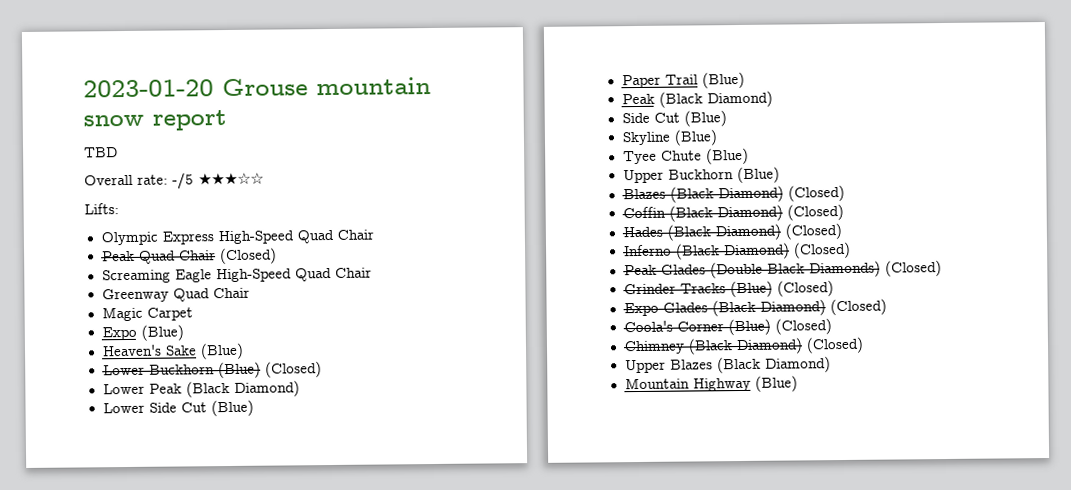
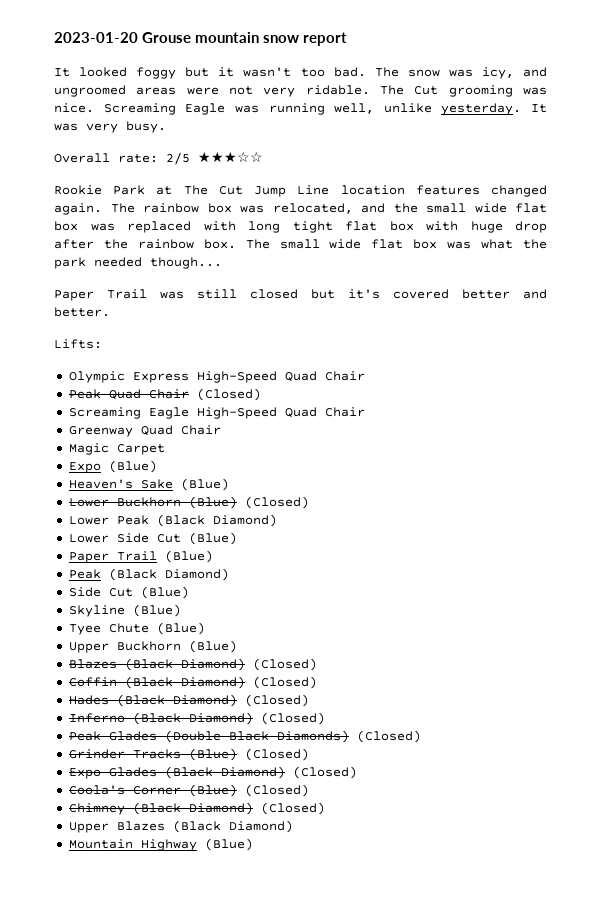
- TBD
+ It looked foggy but it wasn't too bad. The snow was icy, and ungroomed areas were not very ridable. The Cut grooming was nice. Screaming Eagle was running well, unlike yesterday. It was very busy.
- Overall rate: -/5 ★★★☆☆
+ Overall rate: 2/5 ★★★☆☆
+ Rookie Park at The Cut Jump Line location features changed again. The rainbow box was relocated, and the small wide flat box was replaced with long tight flat box with huge drop after the rainbow box. The small wide flat box was what the park needed though...
+ Paper Trail was still closed but it's covered better and better.

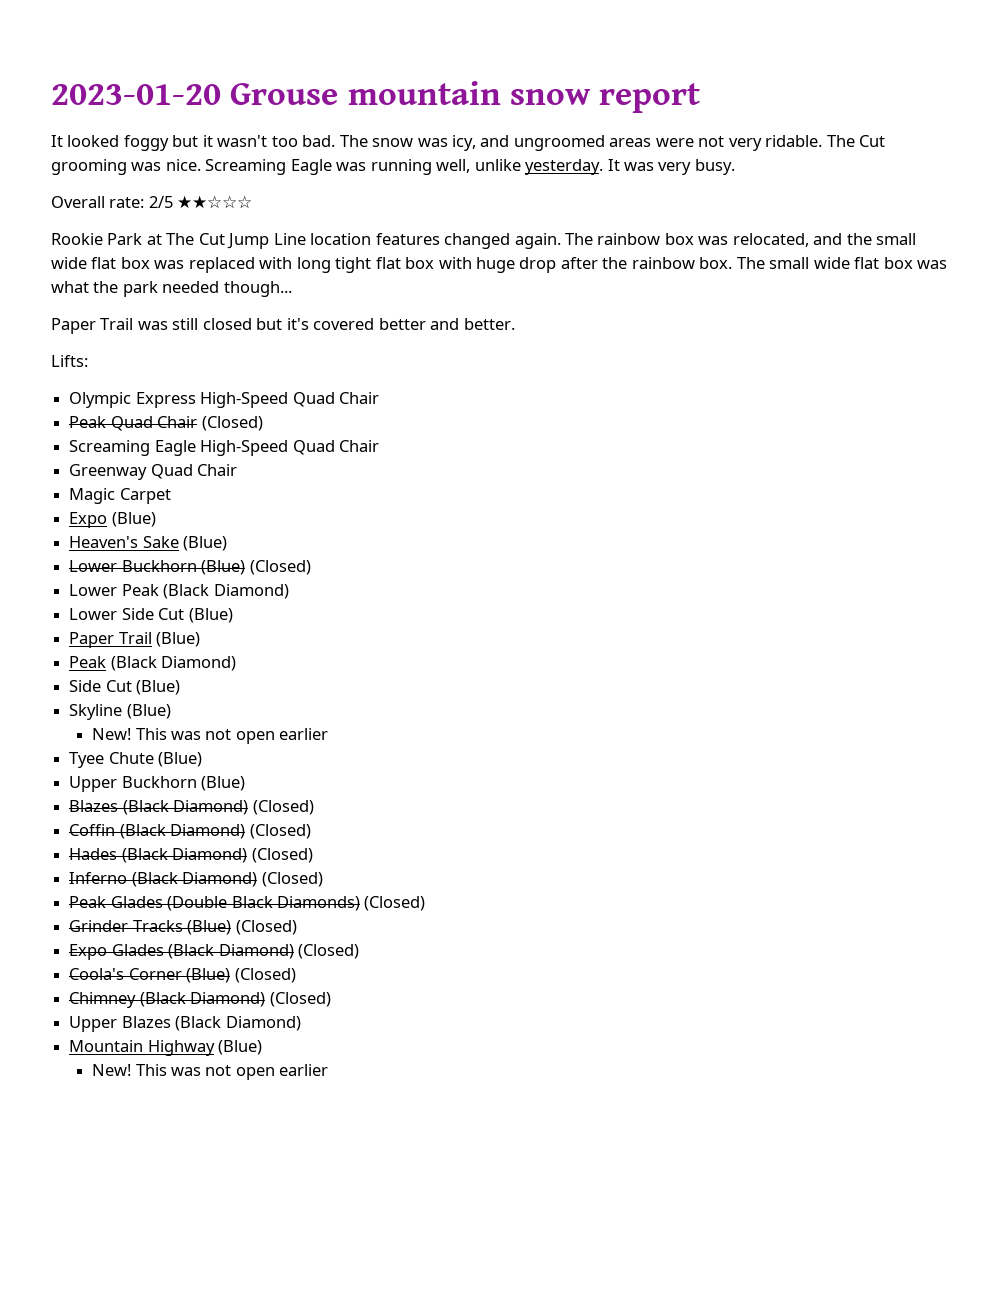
- Overall rate: 2/5 ★★★☆☆
+ Overall rate: 2/5 ★★☆☆☆
  Skyline (Blue)
+ New! This was not open earlier
  Mountain Highway (Blue)
+ New! This was not open earlier

